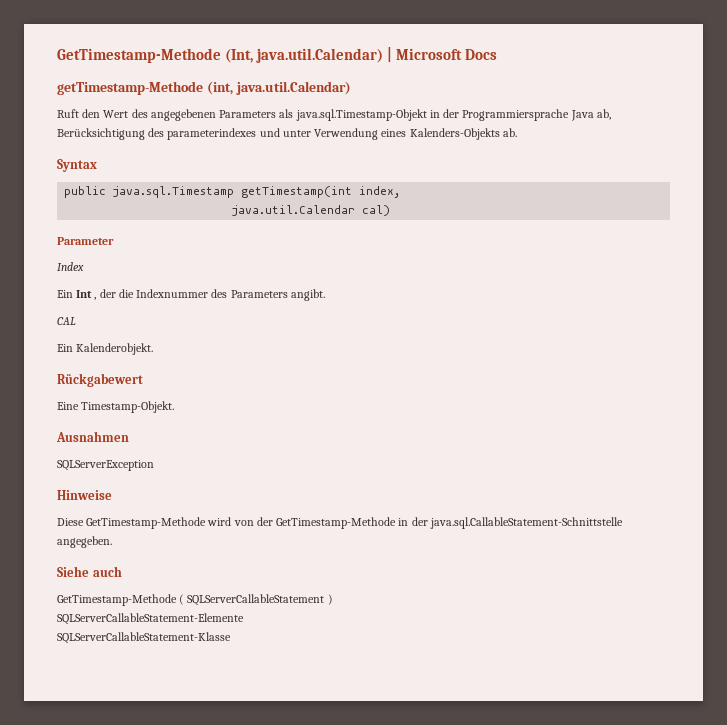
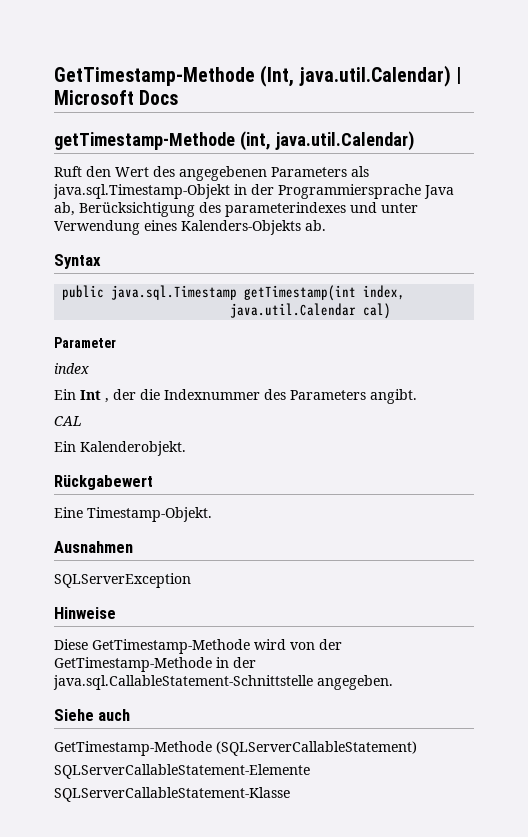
- Index
+ index
- GetTimestamp-Methode ( SQLServerCallableStatement )
+ GetTimestamp-Methode (SQLServerCallableStatement)

